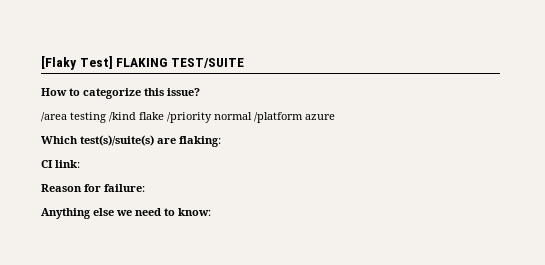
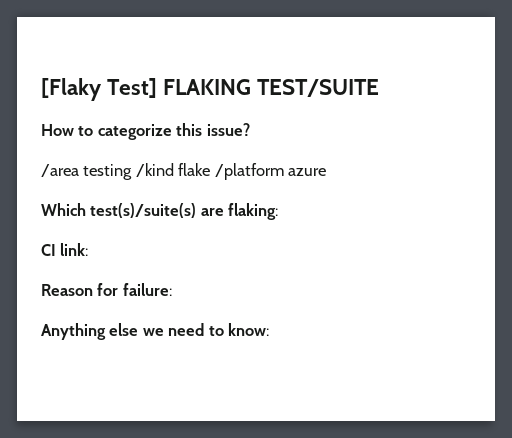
- /area testing /kind flake /priority normal /platform azure
+ /area testing /kind flake /platform azure

